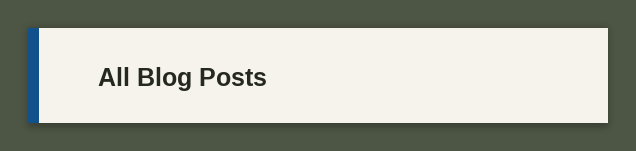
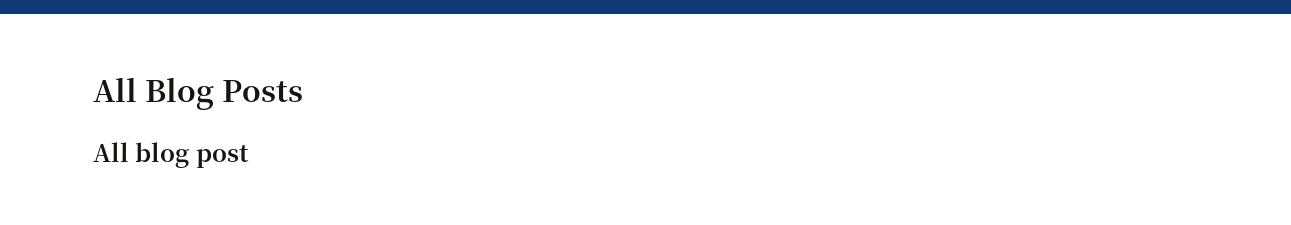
+ All blog post

